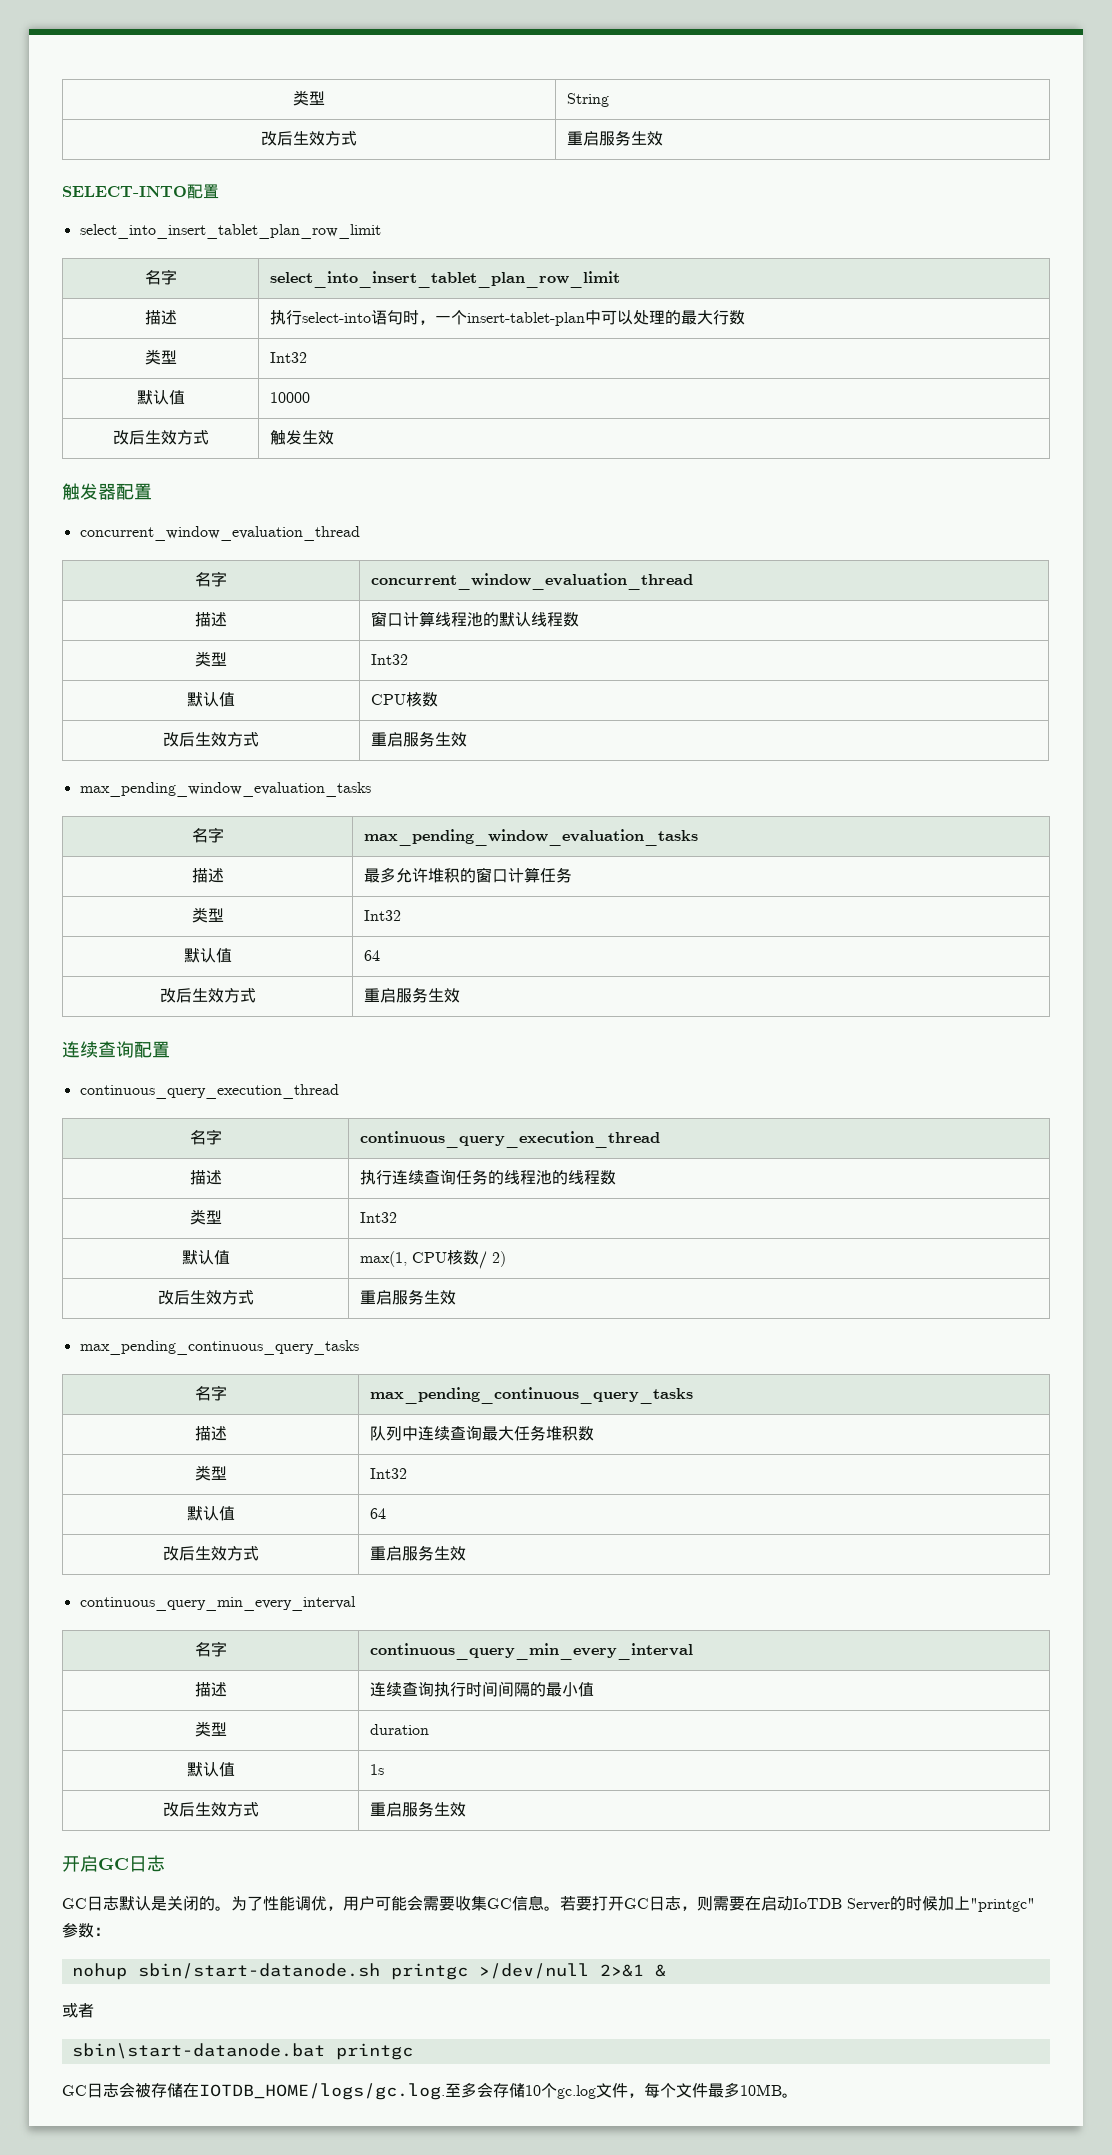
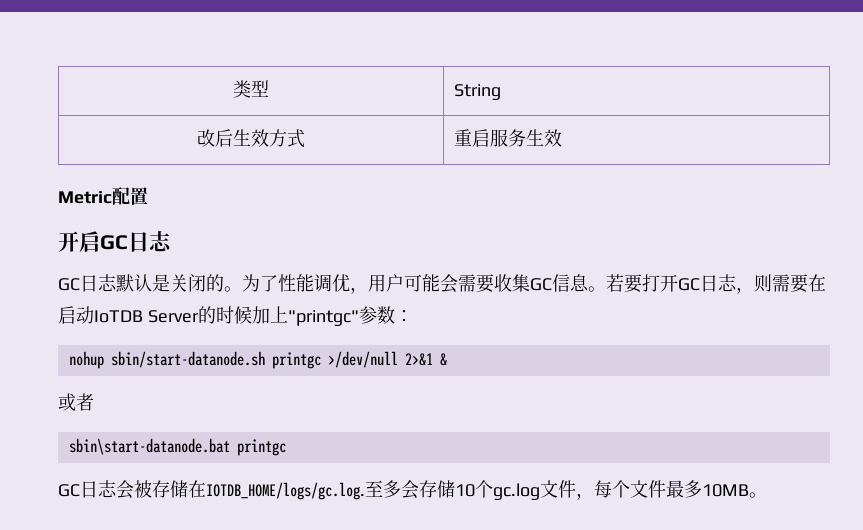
- SELECT-INTO配置
- select_into_insert_tablet_plan_row_limit
- 名字 | select_into_insert_tablet_plan_row_limit
- 描述 | 执行select-into语句时，一个insert-tablet-plan中可以处理的最大行数
- 类型 | Int32
- 默认值 | 10000
- 改后生效方式 | 触发生效
- 触发器配置
- concurrent_window_evaluation_thread
- 名字 | concurrent_window_evaluation_thread
- 描述 | 窗口计算线程池的默认线程数
- 类型 | Int32
- 默认值 | CPU核数
- 改后生效方式 | 重启服务生效
- max_pending_window_evaluation_tasks
- 名字 | max_pending_window_evaluation_tasks
- 描述 | 最多允许堆积的窗口计算任务
- 类型 | Int32
- 默认值 | 64
- 改后生效方式 | 重启服务生效
- 连续查询配置
- continuous_query_execution_thread
- 名字 | continuous_query_execution_thread
- 描述 | 执行连续查询任务的线程池的线程数
- 类型 | Int32
- 默认值 | max(1, CPU核数/ 2)
- 改后生效方式 | 重启服务生效
- max_pending_continuous_query_tasks
- 名字 | max_pending_continuous_query_tasks
- 描述 | 队列中连续查询最大任务堆积数
- 类型 | Int32
- 默认值 | 64
- 改后生效方式 | 重启服务生效
- continuous_query_min_every_interval
- 名字 | continuous_query_min_every_interval
- 描述 | 连续查询执行时间间隔的最小值
- 类型 | duration
- 默认值 | 1s
- 改后生效方式 | 重启服务生效
+ Metric配置

